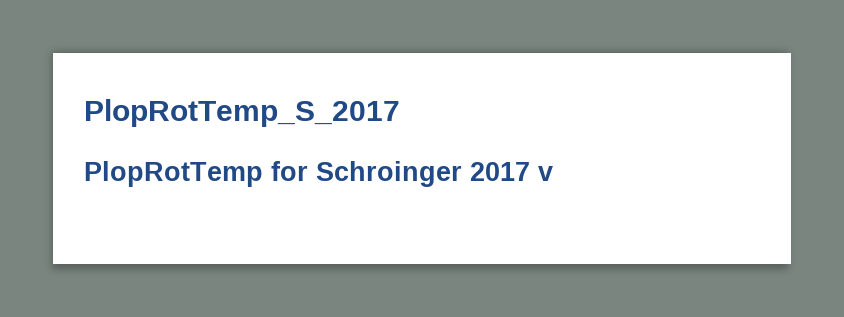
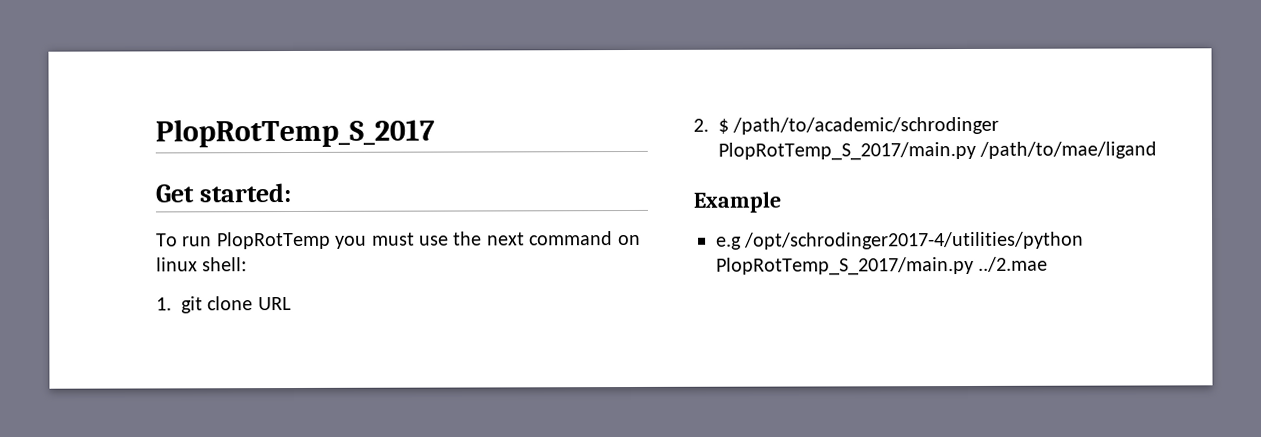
- PlopRotTemp for Schroinger 2017 v
+ Get started:
+ To run PlopRotTemp you must use the next command on linux shell:
+ 1. git clone URL
+ 2. $ /path/to/academic/schrodinger PlopRotTemp_S_2017/main.py /path/to/mae/ligand
+ Example
+ e.g /opt/schrodinger2017-4/utilities/python PlopRotTemp_S_2017/main.py ../2.mae

